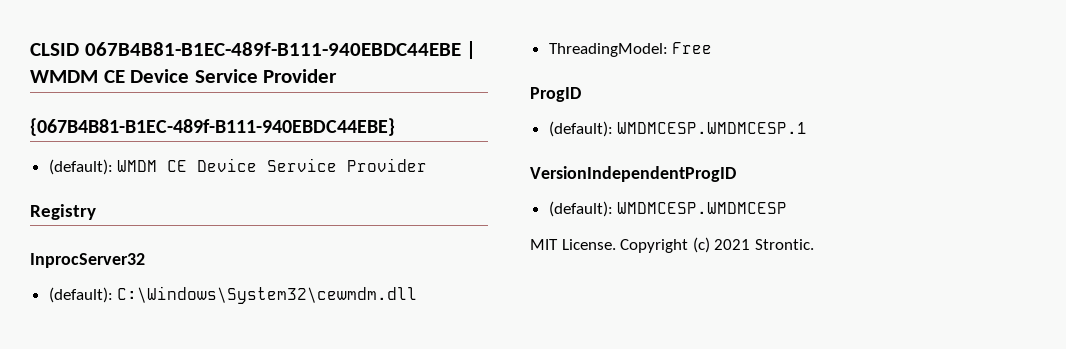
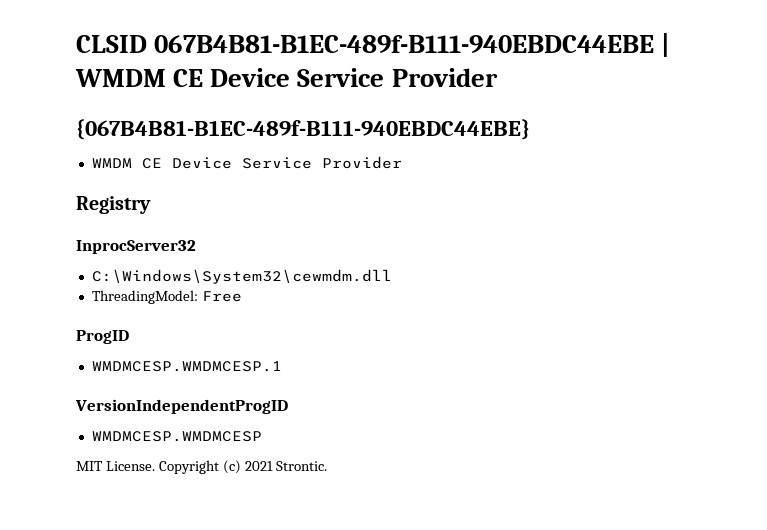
  {067B4B81-B1EC-489f-B111-940EBDC44EBE}
- (default): WMDM CE Device Service Provider
+ WMDM CE Device Service Provider
- (default): C:\Windows\System32\cewmdm.dll
+ C:\Windows\System32\cewmdm.dll
- (default): WMDMCESP.WMDMCESP.1
+ WMDMCESP.WMDMCESP.1
- (default): WMDMCESP.WMDMCESP
+ WMDMCESP.WMDMCESP

